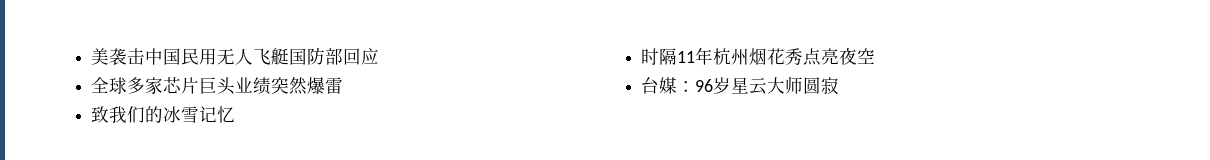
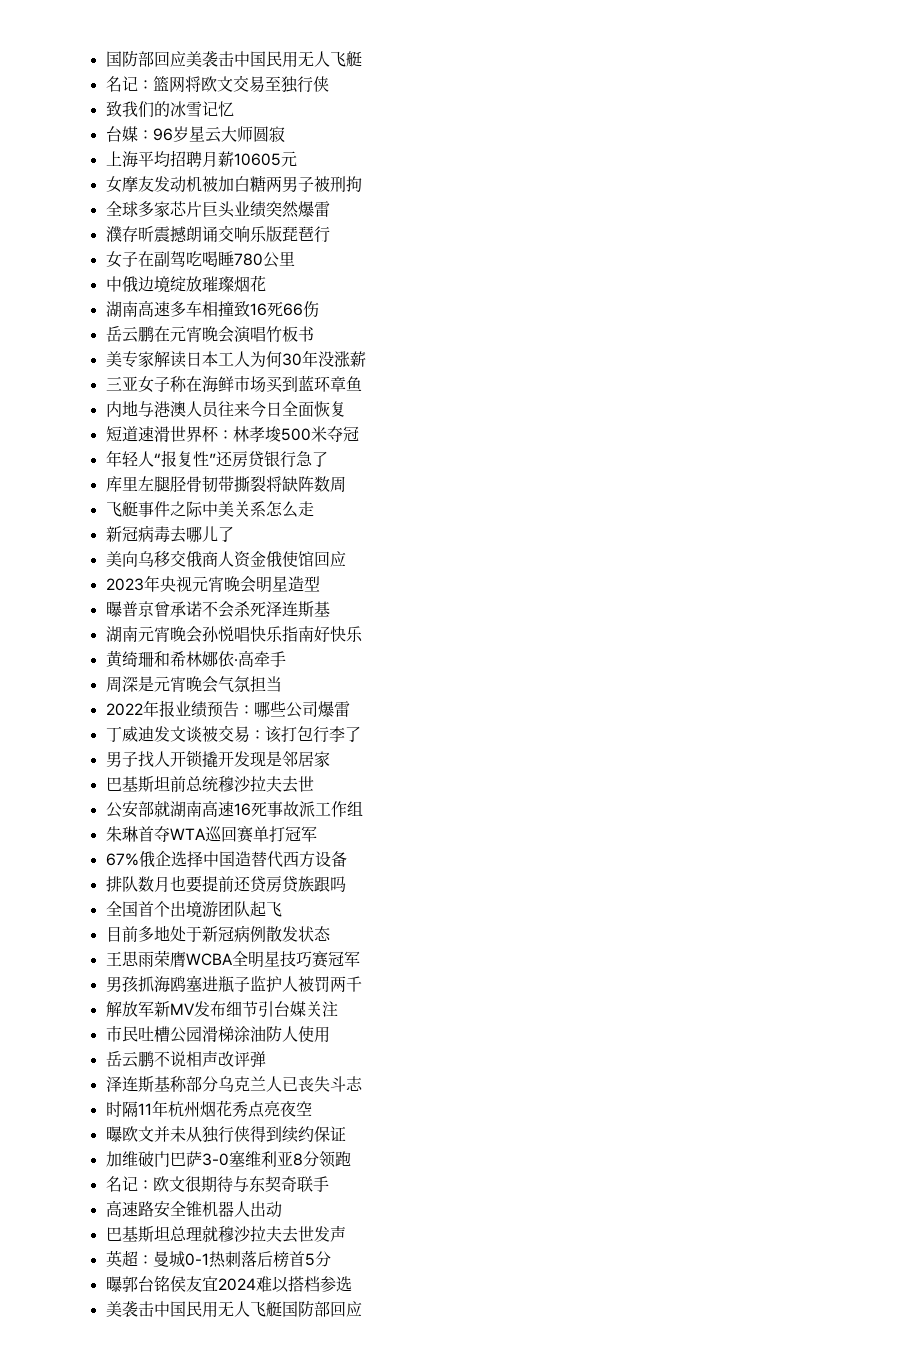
+ 国防部回应美袭击中国民用无人飞艇
+ 名记：篮网将欧文交易至独行侠
+ 致我们的冰雪记忆
+ 台媒：96岁星云大师圆寂
+ 上海平均招聘月薪10605元
+ 女摩友发动机被加白糖两男子被刑拘
+ 全球多家芯片巨头业绩突然爆雷
+ 濮存昕震撼朗诵交响乐版琵琶行
+ 女子在副驾吃喝睡780公里
+ 中俄边境绽放璀璨烟花
+ 湖南高速多车相撞致16死66伤
+ 岳云鹏在元宵晚会演唱竹板书
+ 美专家解读日本工人为何30年没涨薪
+ 三亚女子称在海鲜市场买到蓝环章鱼
+ 内地与港澳人员往来今日全面恢复
+ 短道速滑世界杯：林孝埈500米夺冠
+ 年轻人“报复性”还房贷银行急了
+ 库里左腿胫骨韧带撕裂将缺阵数周
+ 飞艇事件之际中美关系怎么走
+ 新冠病毒去哪儿了
+ 美向乌移交俄商人资金俄使馆回应
+ 2023年央视元宵晚会明星造型
+ 曝普京曾承诺不会杀死泽连斯基
+ 湖南元宵晚会孙悦唱快乐指南好快乐
+ 黄绮珊和希林娜依·高牵手
+ 周深是元宵晚会气氛担当
+ 2022年报业绩预告：哪些公司爆雷
+ 丁威迪发文谈被交易：该打包行李了
+ 男子找人开锁撬开发现是邻居家
+ 巴基斯坦前总统穆沙拉夫去世
+ 公安部就湖南高速16死事故派工作组
+ 朱琳首夺WTA巡回赛单打冠军
+ 67%俄企选择中国造替代西方设备
+ 排队数月也要提前还贷房贷族跟吗
+ 全国首个出境游团队起飞
+ 目前多地处于新冠病例散发状态
+ 王思雨荣膺WCBA全明星技巧赛冠军
+ 男孩抓海鸥塞进瓶子监护人被罚两千
+ 解放军新MV发布细节引台媒关注
+ 市民吐槽公园滑梯涂油防人使用
+ 岳云鹏不说相声改评弹
+ 泽连斯基称部分乌克兰人已丧失斗志
+ 时隔11年杭州烟花秀点亮夜空
+ 曝欧文并未从独行侠得到续约保证
+ 加维破门巴萨3-0塞维利亚8分领跑
+ 名记：欧文很期待与东契奇联手
+ 高速路安全锥机器人出动
+ 巴基斯坦总理就穆沙拉夫去世发声
+ 英超：曼城0-1热刺落后榜首5分
+ 曝郭台铭侯友宜2024难以搭档参选
- 全球多家芯片巨头业绩突然爆雷
- 致我们的冰雪记忆
- 时隔11年杭州烟花秀点亮夜空
- 台媒：96岁星云大师圆寂

